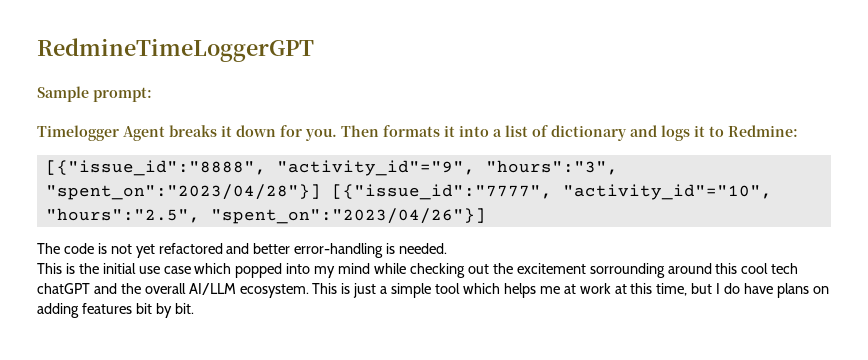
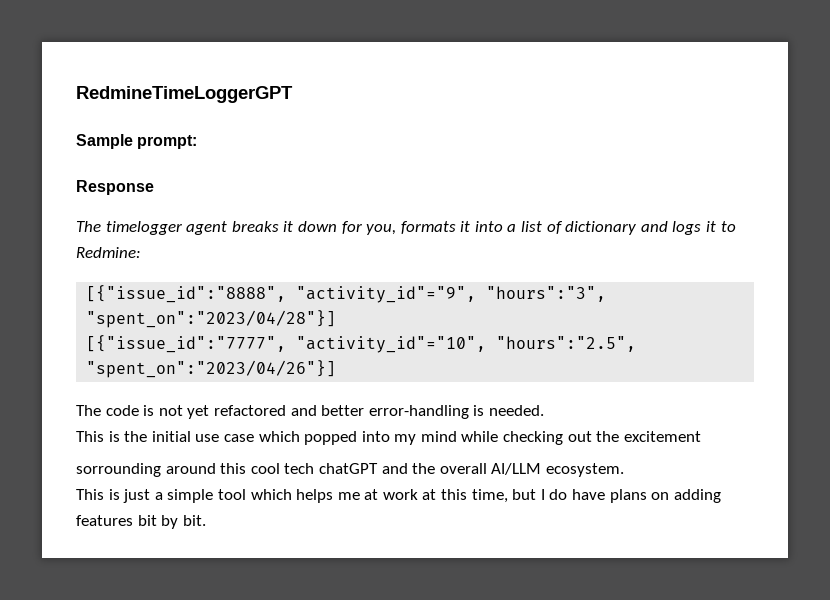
- Timelogger Agent breaks it down for you. Then formats it into a list of dictionary and logs it to Redmine:
+ Response
+ The timelogger agent breaks it down for you, formats it into a list of dictionary and logs it to Redmine:
- [{"issue_id":"8888", "activity_id"="9", "hours":"3", "spent_on":"2023/04/28"}] [{"issue_id":"7777", "activity_id"="10", "hours":"2.5", "spent_on":"2023/04/26"}]
+ [{"issue_id":"8888", "activity_id"="9", "hours":"3", "spent_on":"2023/04/28"}]
+ [{"issue_id":"7777", "activity_id"="10", "hours":"2.5", "spent_on":"2023/04/26"}]
- This is the initial use case which popped into my mind while checking out the excitement sorrounding around this cool tech chatGPT and the overall AI/LLM ecosystem. This is just a simple tool which helps me at work at this time, but I do have plans on adding features bit by bit.
+ This is the initial use case which popped into my mind while checking out the excitement
+ sorrounding around this cool tech chatGPT and the overall AI/LLM ecosystem.
+ This is just a simple tool which helps me at work at this time, but I do have plans on adding features bit by bit.

